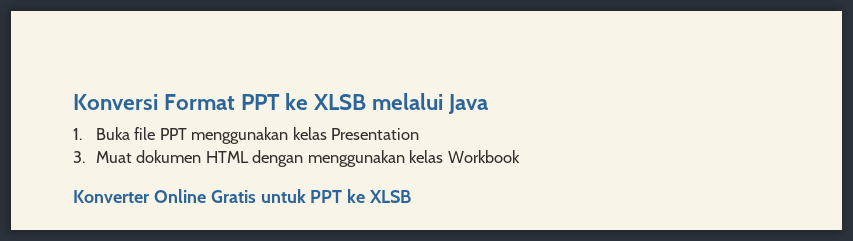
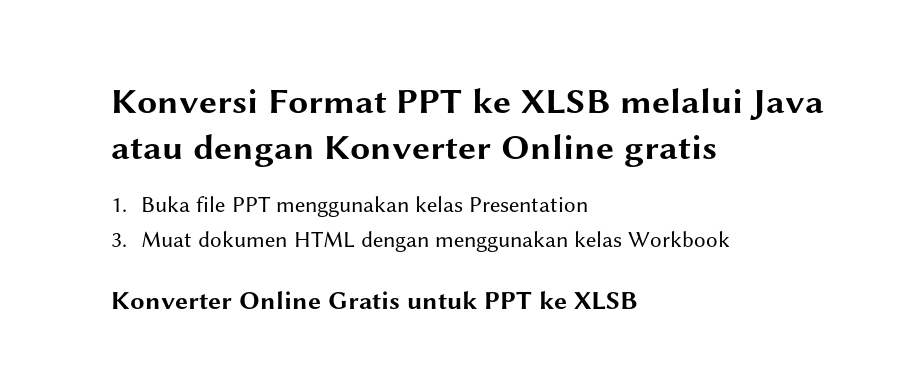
- Konversi Format PPT ke XLSB melalui Java
+ Konversi Format PPT ke XLSB melalui Java atau dengan Konverter Online gratis

